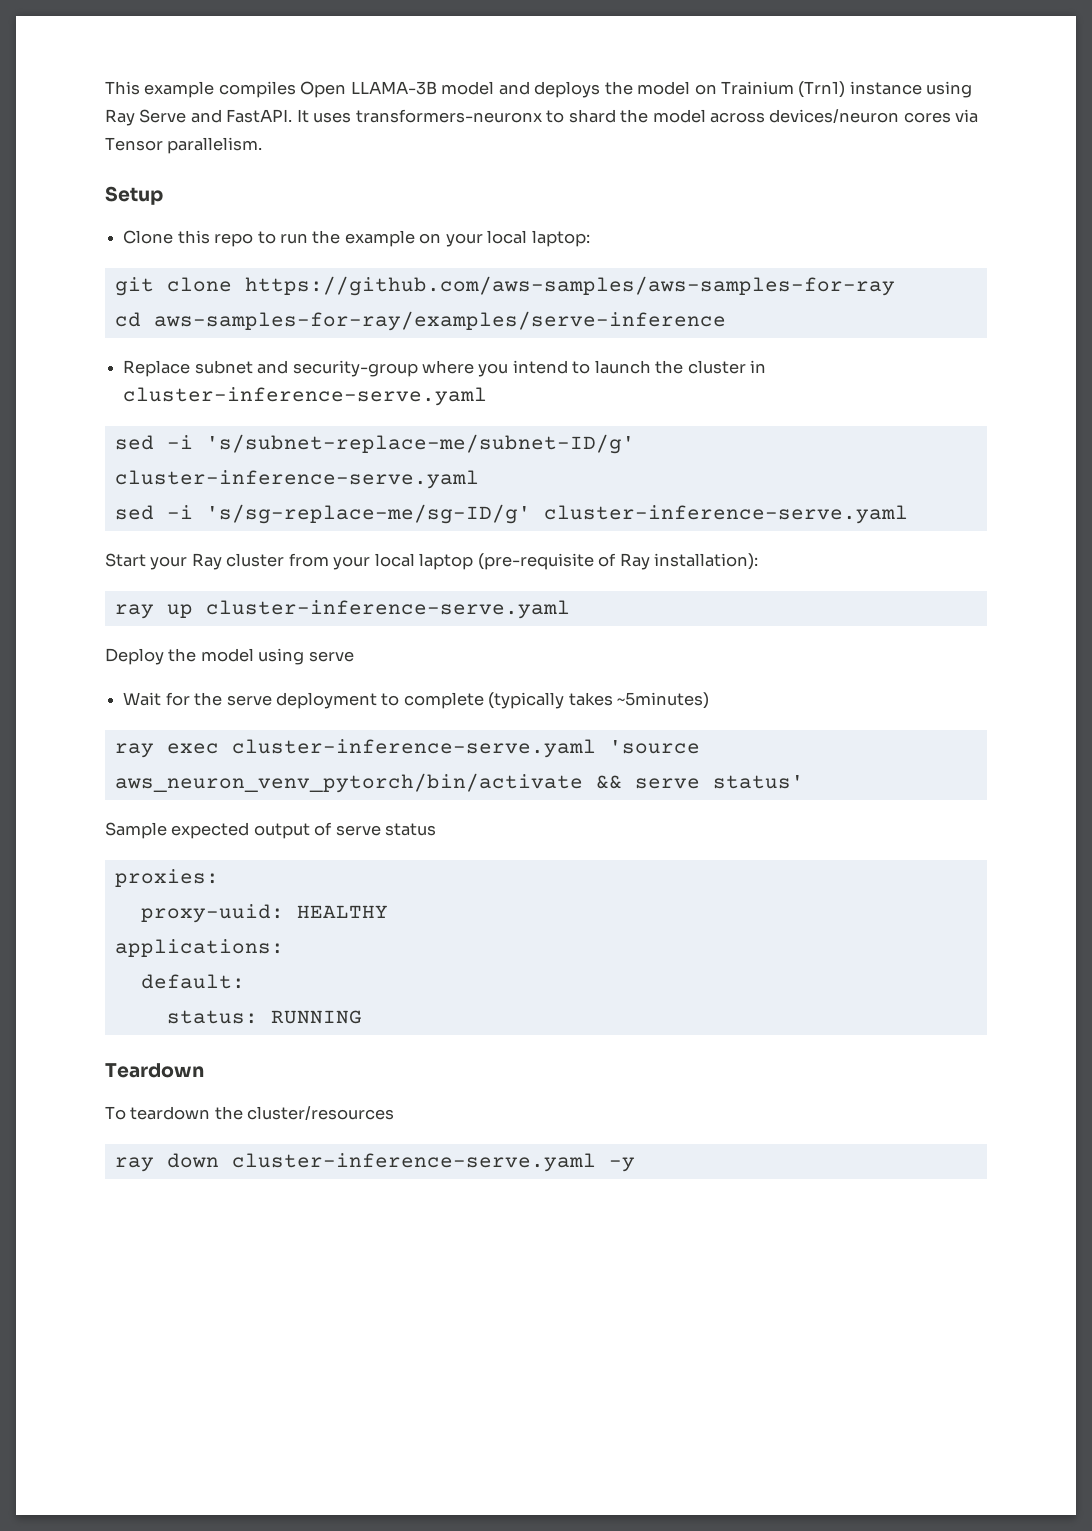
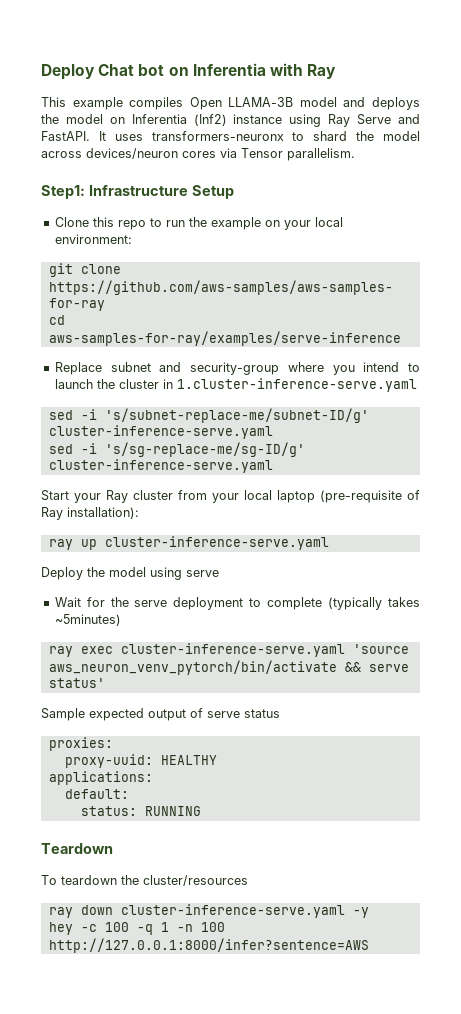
+ Deploy Chat bot on Inferentia with Ray
- This example compiles Open LLAMA-3B model and deploys the model on Trainium (Trn1) instance using Ray Serve and FastAPI.
+ This example compiles Open LLAMA-3B model and deploys the model on Inferentia (Inf2) instance using Ray Serve and FastAPI.
- Setup
+ Step1: Infrastructure Setup
- Clone this repo to run the example on your local laptop:
+ Clone this repo to run the example on your local environment:
- Replace subnet and security-group where you intend to launch the cluster in cluster-inference-serve.yaml
+ Replace subnet and security-group where you intend to launch the cluster in 1.cluster-inference-serve.yaml
+ hey -c 100 -q 1 -n 100 http://127.0.0.1:8000/infer?sentence=AWS

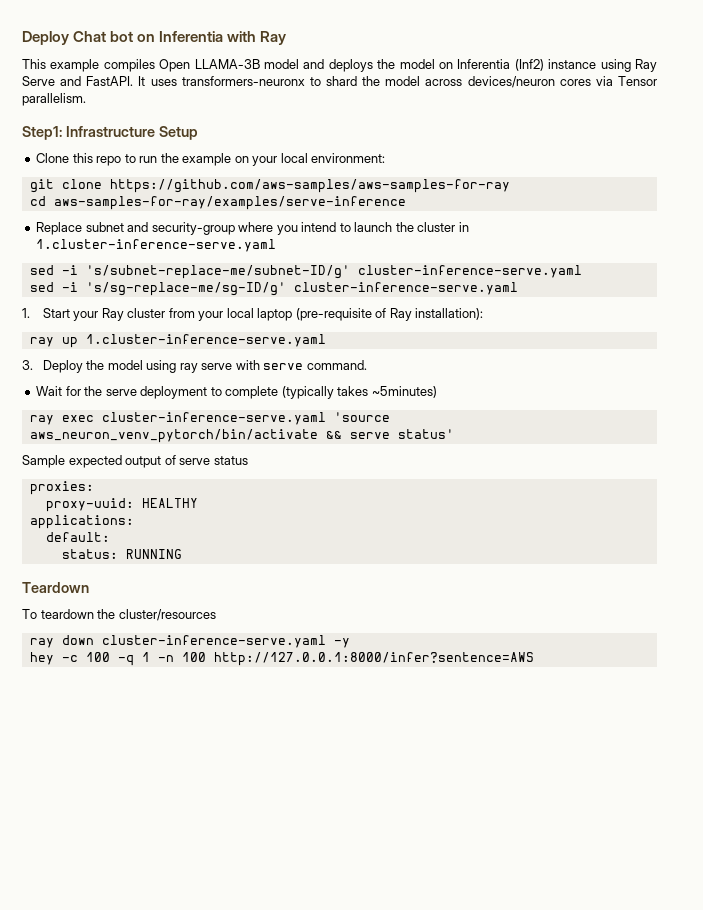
- Start your Ray cluster from your local laptop (pre-requisite of Ray installation):
+ 1. Start your Ray cluster from your local laptop (pre-requisite of Ray installation):
- ray up cluster-inference-serve.yaml
- Deploy the model using serve
+ ray up 1.cluster-inference-serve.yaml
+ 3. Deploy the model using ray serve with serve command.

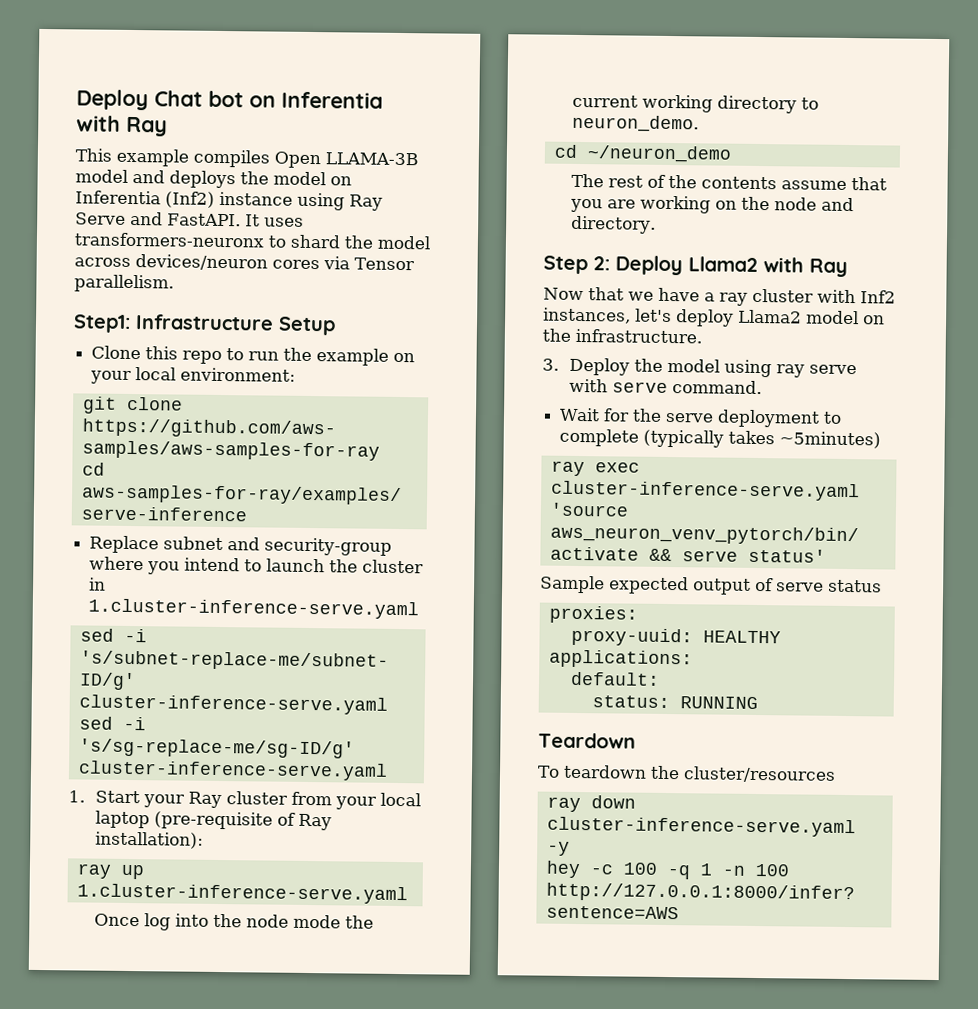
+ Once log into the node mode the current working directory to neuron_demo.
+ cd ~/neuron_demo
+ The rest of the contents assume that you are working on the node and directory.
+ Step 2: Deploy Llama2 with Ray
+ Now that we have a ray cluster with Inf2 instances, let's deploy Llama2 model on the infrastructure.

